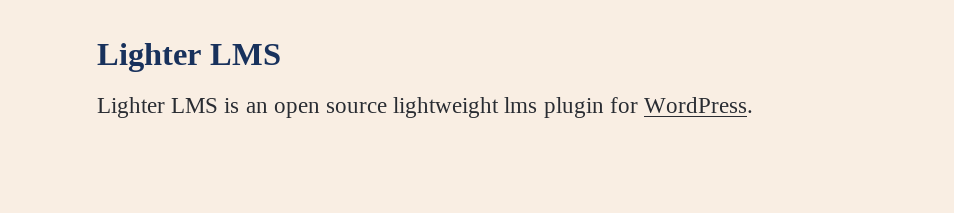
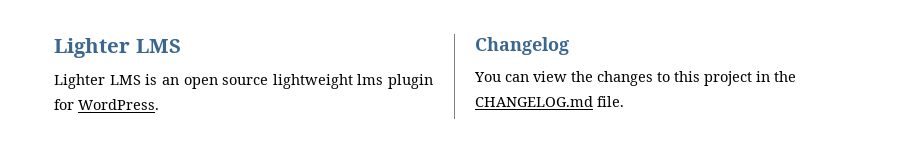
+ Changelog
+ You can view the changes to this project in the CHANGELOG.md file.

